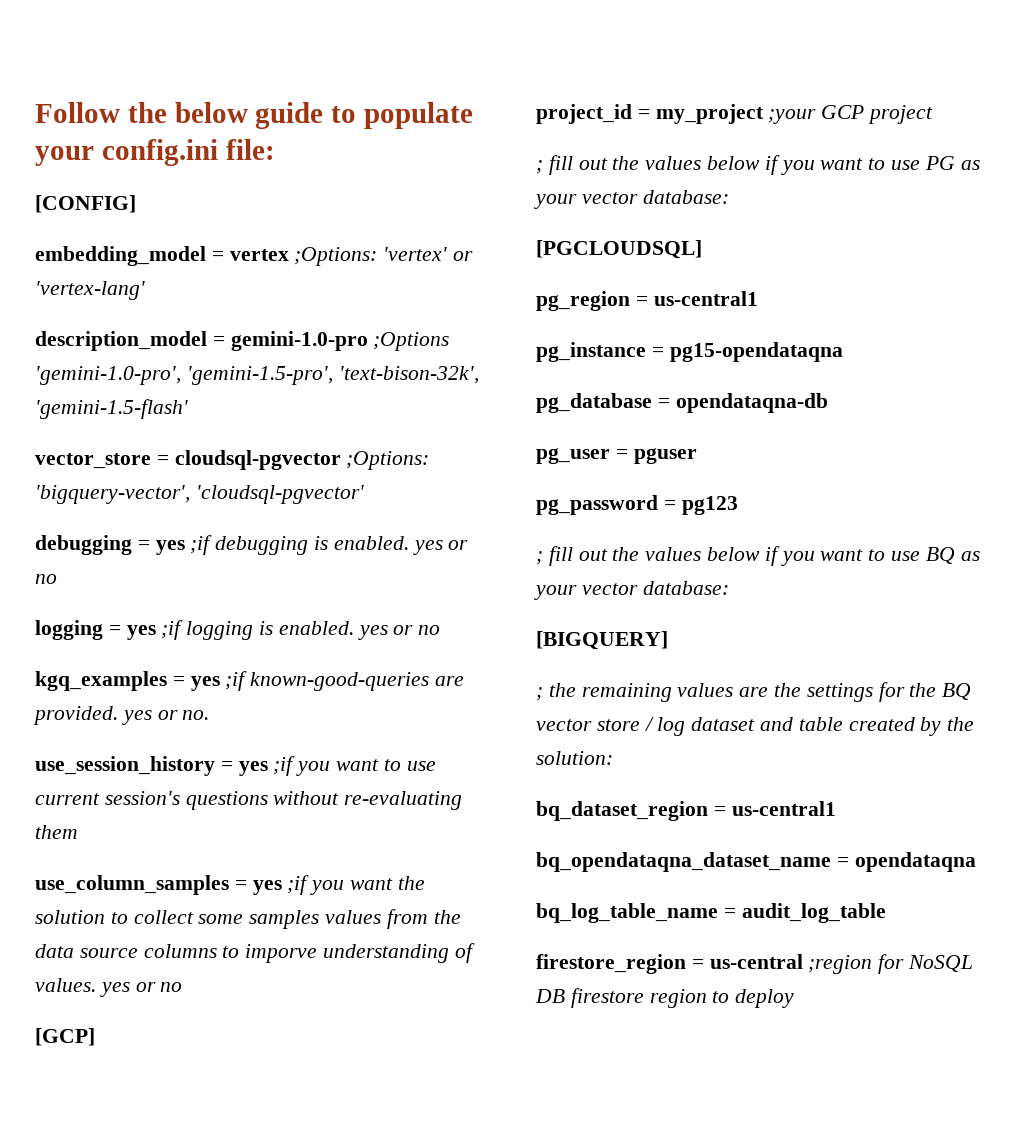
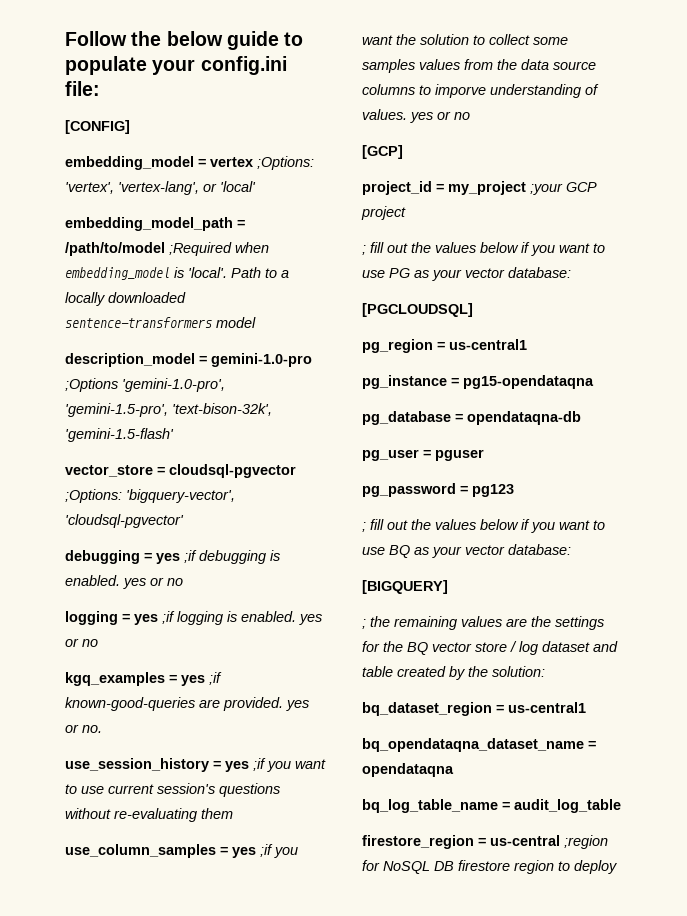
- embedding_model = vertex ;Options: 'vertex' or 'vertex-lang'
+ embedding_model = vertex ;Options: 'vertex', 'vertex-lang', or 'local'
+ embedding_model_path = /path/to/model ;Required when embedding_model is 'local'. Path to a locally downloaded sentence-transformers model

